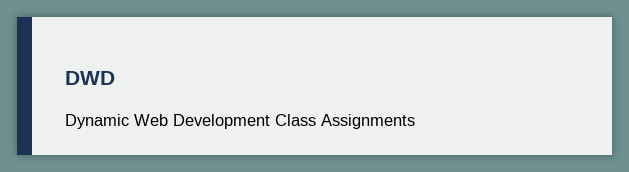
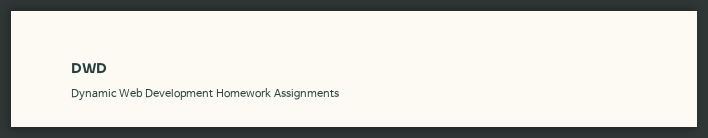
- Dynamic Web Development Class Assignments
+ Dynamic Web Development Homework Assignments

